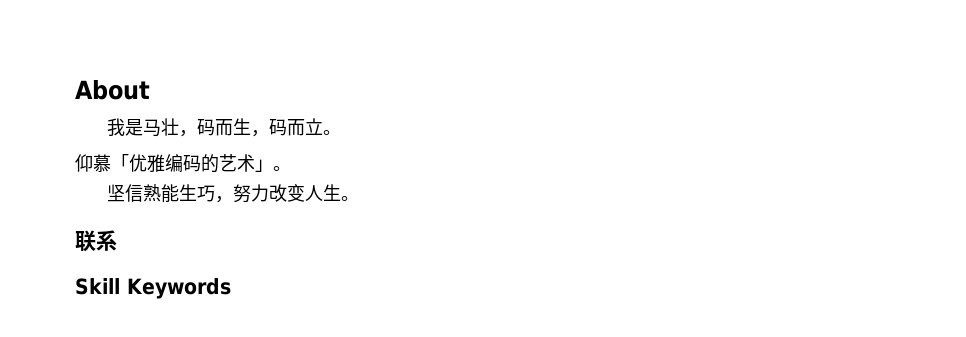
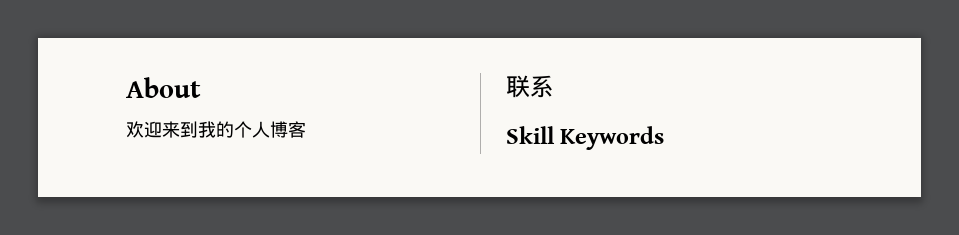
- 我是马壮，码而生，码而立。
- 仰慕「优雅编码的艺术」。
- 坚信熟能生巧，努力改变人生。
+ 欢迎来到我的个人博客

